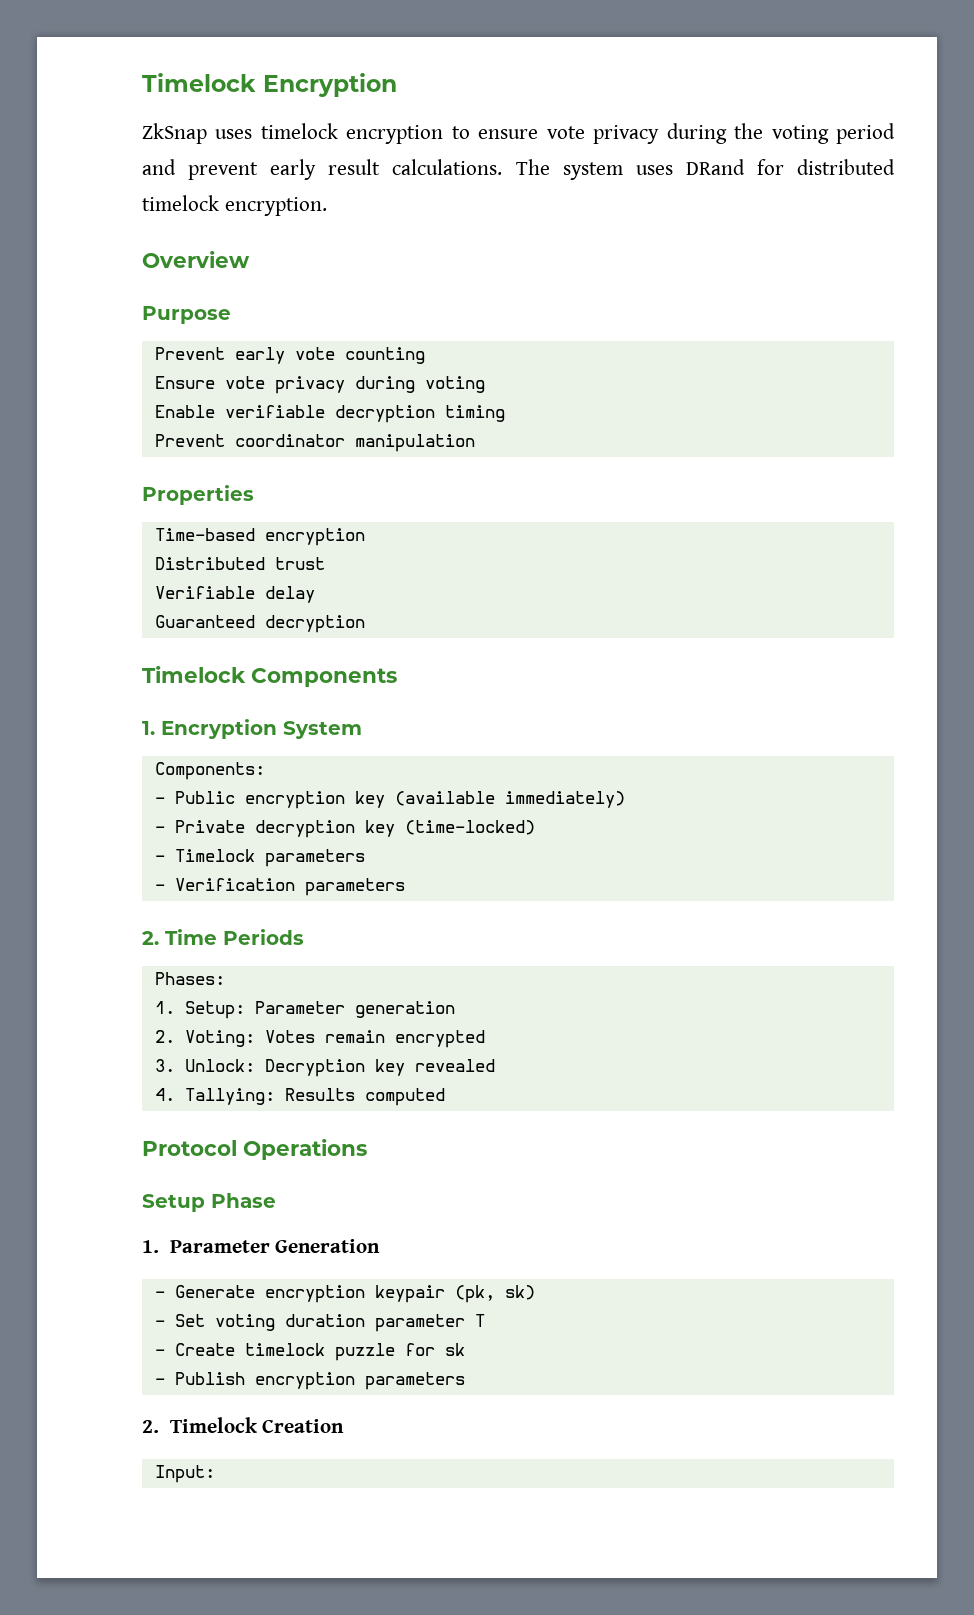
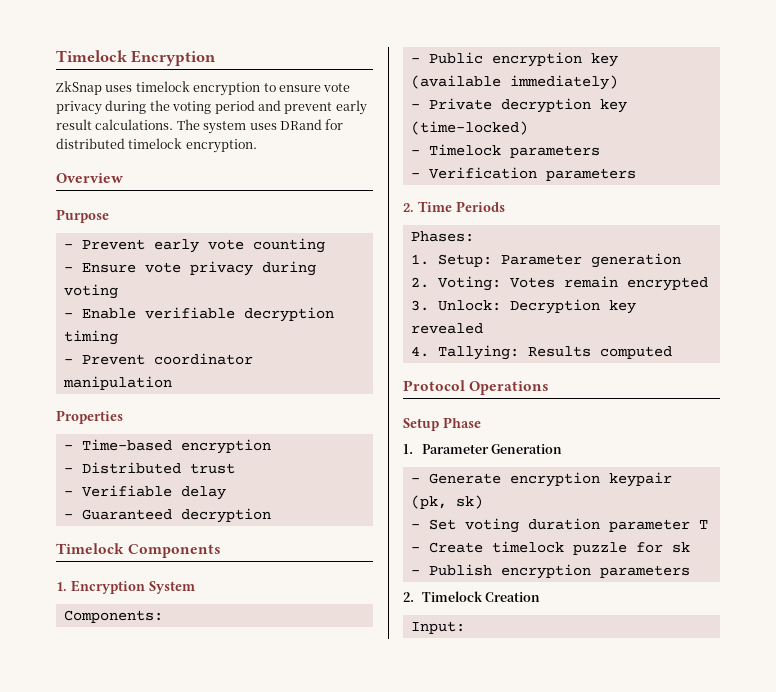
- Prevent early vote counting
+ - Prevent early vote counting
- Ensure vote privacy during voting
+ - Ensure vote privacy during voting
- Enable verifiable decryption timing
+ - Enable verifiable decryption timing
- Prevent coordinator manipulation
+ - Prevent coordinator manipulation
- Time-based encryption
+ - Time-based encryption
- Distributed trust
+ - Distributed trust
- Verifiable delay
+ - Verifiable delay
- Guaranteed decryption
+ - Guaranteed decryption

